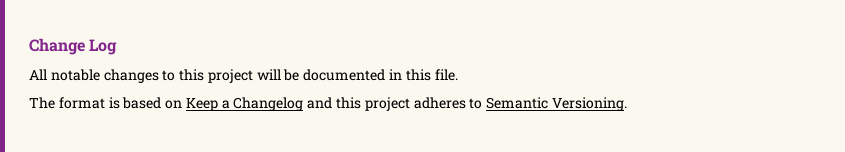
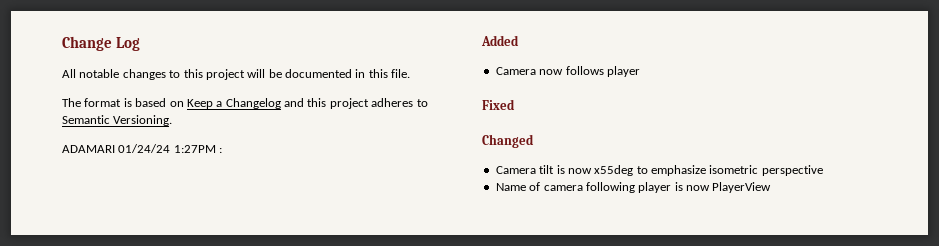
+ ADAMARI 01/24/24 1:27PM :
+ Added
+ Camera now follows player
+ Fixed
+ Changed
+ Camera tilt is now x55deg to emphasize isometric perspective
+ Name of camera following player is now PlayerView

